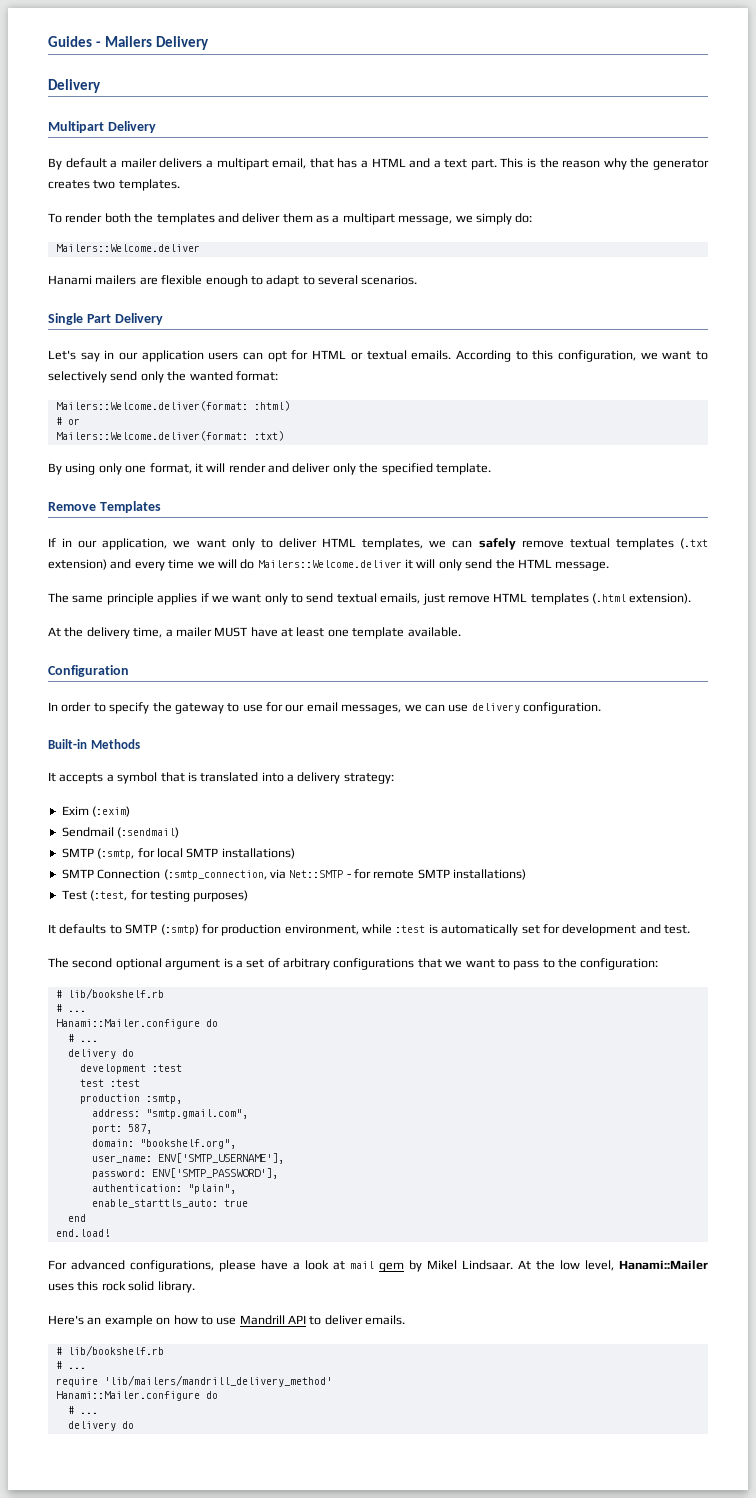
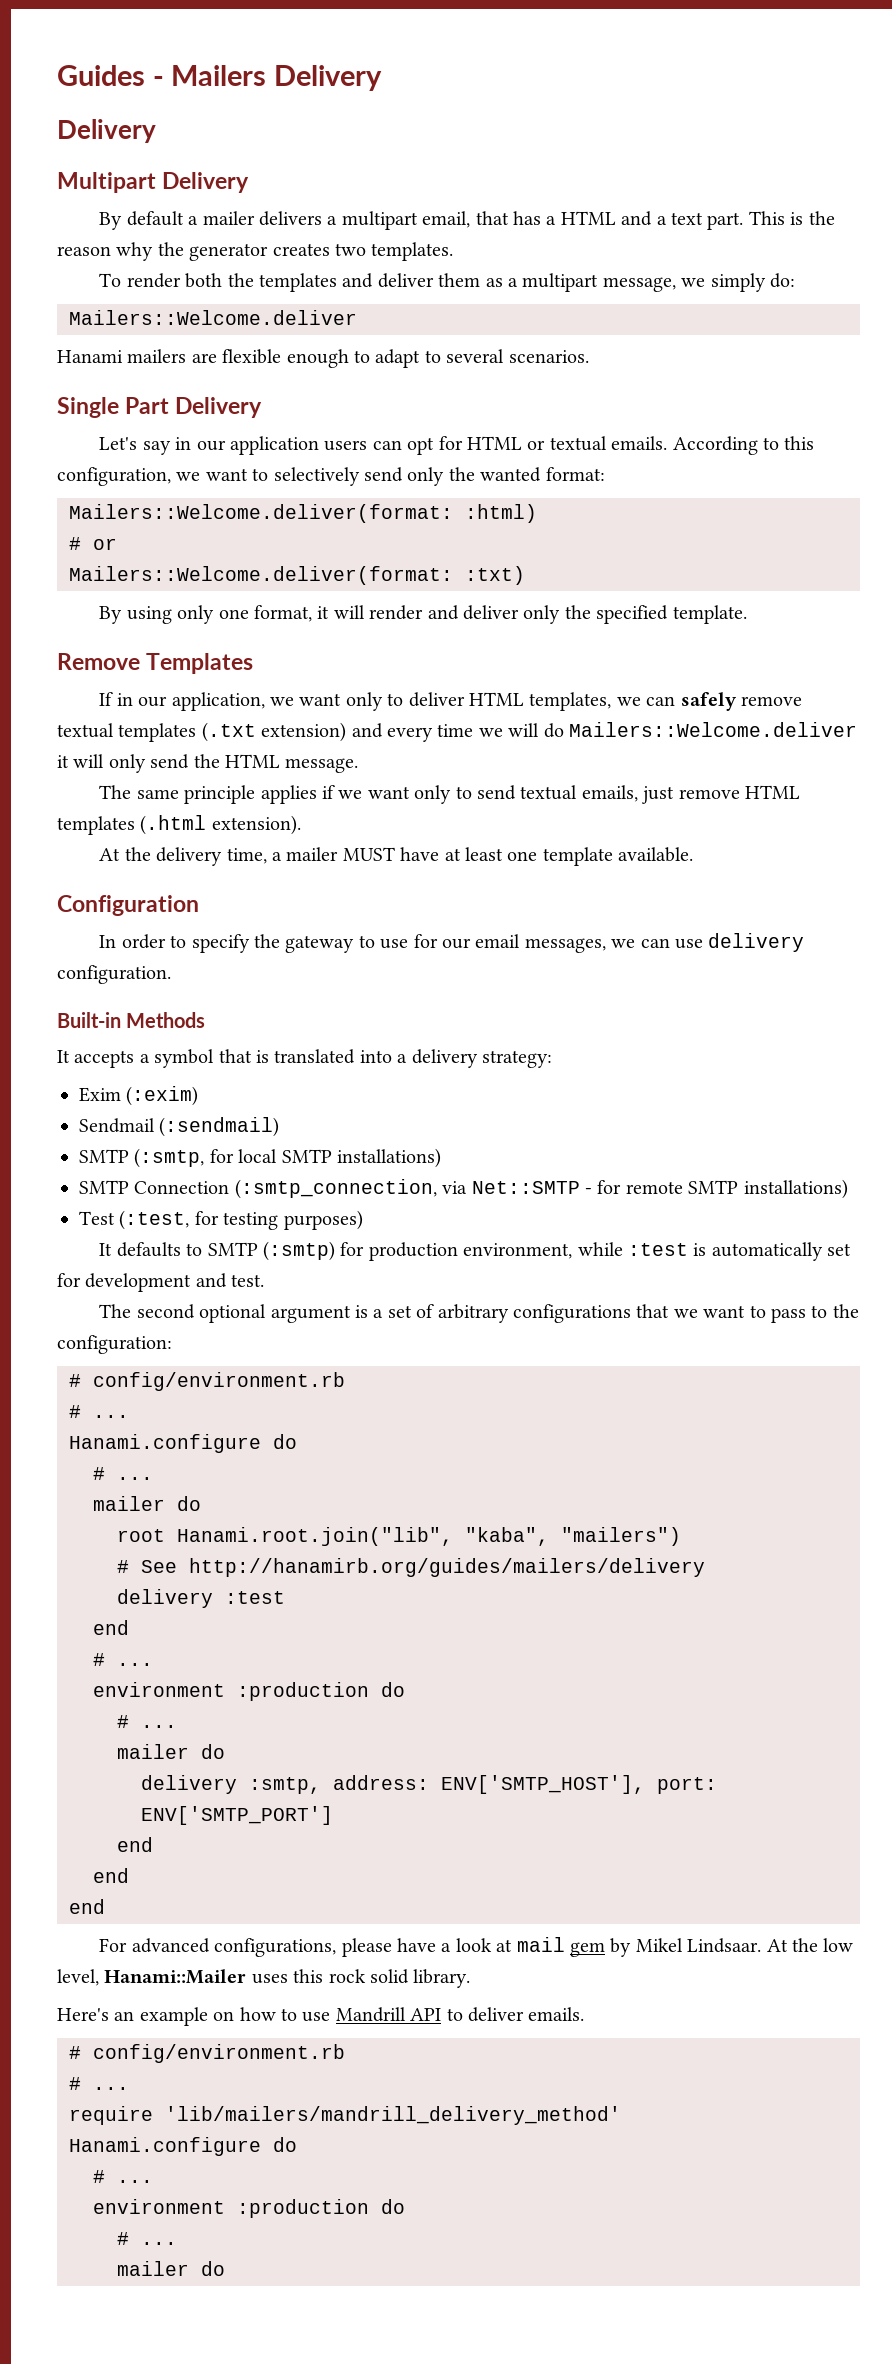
  The second optional argument is a set of arbitrary configurations that we want to pass to the configuration:
- # lib/bookshelf.rb
+ # config/environment.rb
  # ...
- Hanami::Mailer.configure do
+ Hanami.configure do
  # ...
- delivery do
- development :test
- test :test
- production :smtp,
- address: "smtp.gmail.com",
- port: 587,
- domain: "bookshelf.org",
- user_name: ENV['SMTP_USERNAME'],
- password: ENV['SMTP_PASSWORD'],
- authentication: "plain",
- enable_starttls_auto: true
+ mailer do
+ root Hanami.root.join("lib", "kaba", "mailers")
+ # See http://hanamirb.org/guides/mailers/delivery
+ delivery :test
  end
- end.load!
+ # ...
+ environment :production do
+ # ...
+ mailer do
+ delivery :smtp, address: ENV['SMTP_HOST'], port: ENV['SMTP_PORT']
+ end
+ end
+ end
  Here's an example on how to use Mandrill API to deliver emails.
- # lib/bookshelf.rb
+ # config/environment.rb
  require 'lib/mailers/mandrill_delivery_method'
- Hanami::Mailer.configure do
+ Hanami.configure do
  # ...
- delivery do
+ environment :production do
+ # ...
+ mailer do

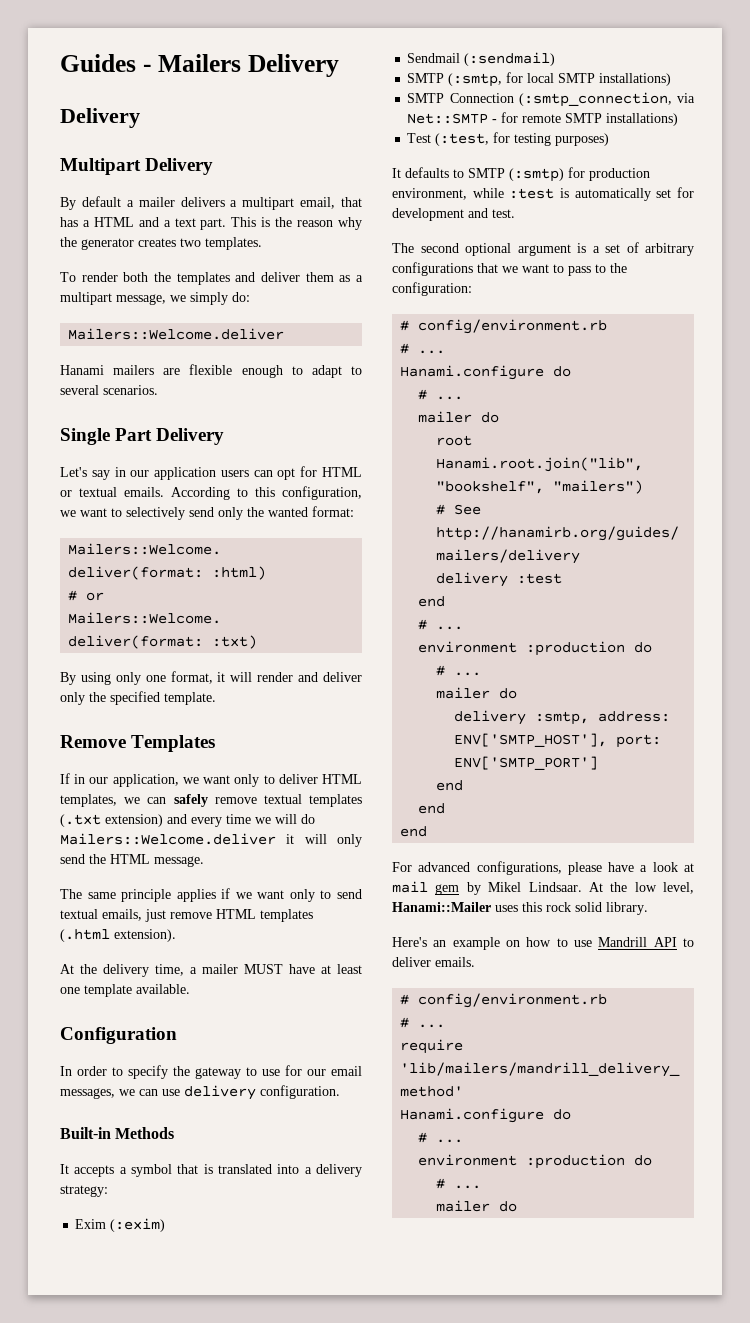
- root Hanami.root.join("lib", "kaba", "mailers")
+ root Hanami.root.join("lib", "bookshelf", "mailers")

